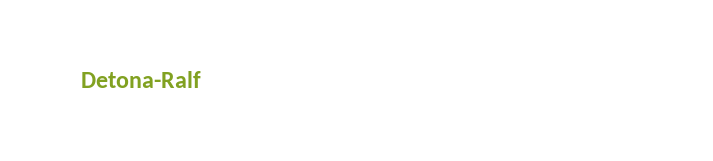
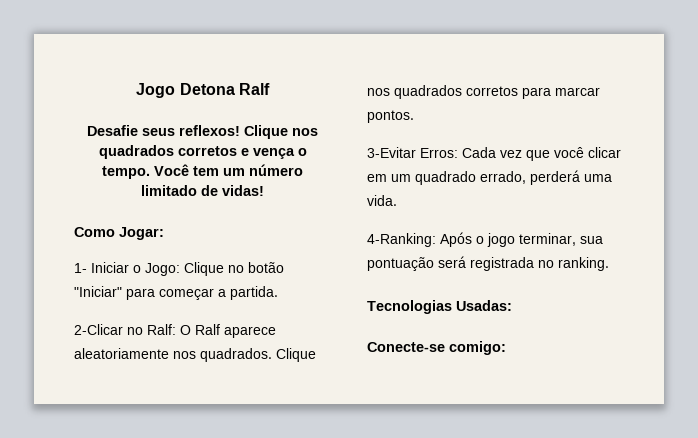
- Detona-Ralf
+ Jogo Detona Ralf
+ Desafie seus reflexos! Clique nos quadrados corretos e vença o tempo. Você tem um número limitado de vidas!
+ Como Jogar:
+ 1- Iniciar o Jogo: Clique no botão "Iniciar" para começar a partida.
+ 2-Clicar no Ralf: O Ralf aparece aleatoriamente nos quadrados. Clique nos quadrados corretos para marcar pontos.
+ 3-Evitar Erros: Cada vez que você clicar em um quadrado errado, perderá uma vida.
+ 4-Ranking: Após o jogo terminar, sua pontuação será registrada no ranking.
+ Tecnologias Usadas:
+ Conecte-se comigo:

